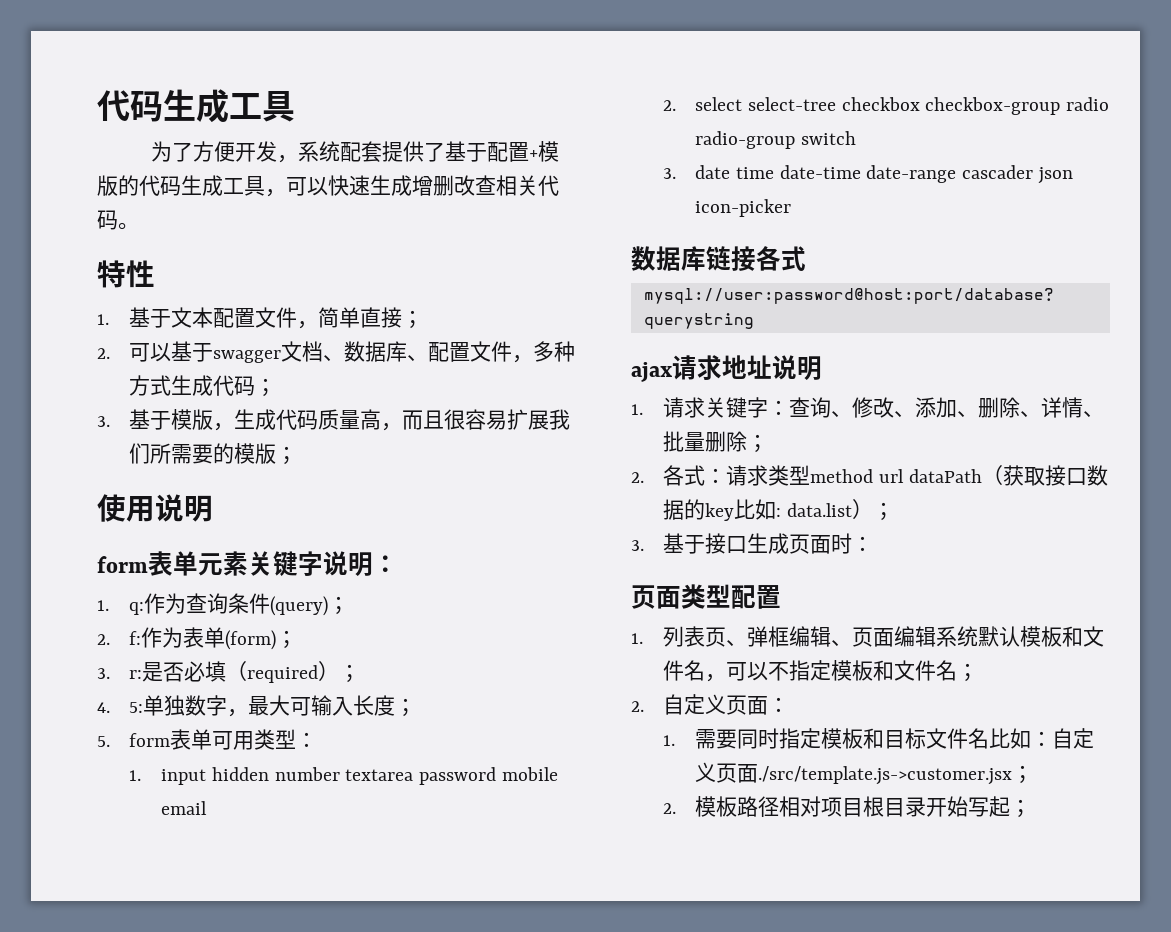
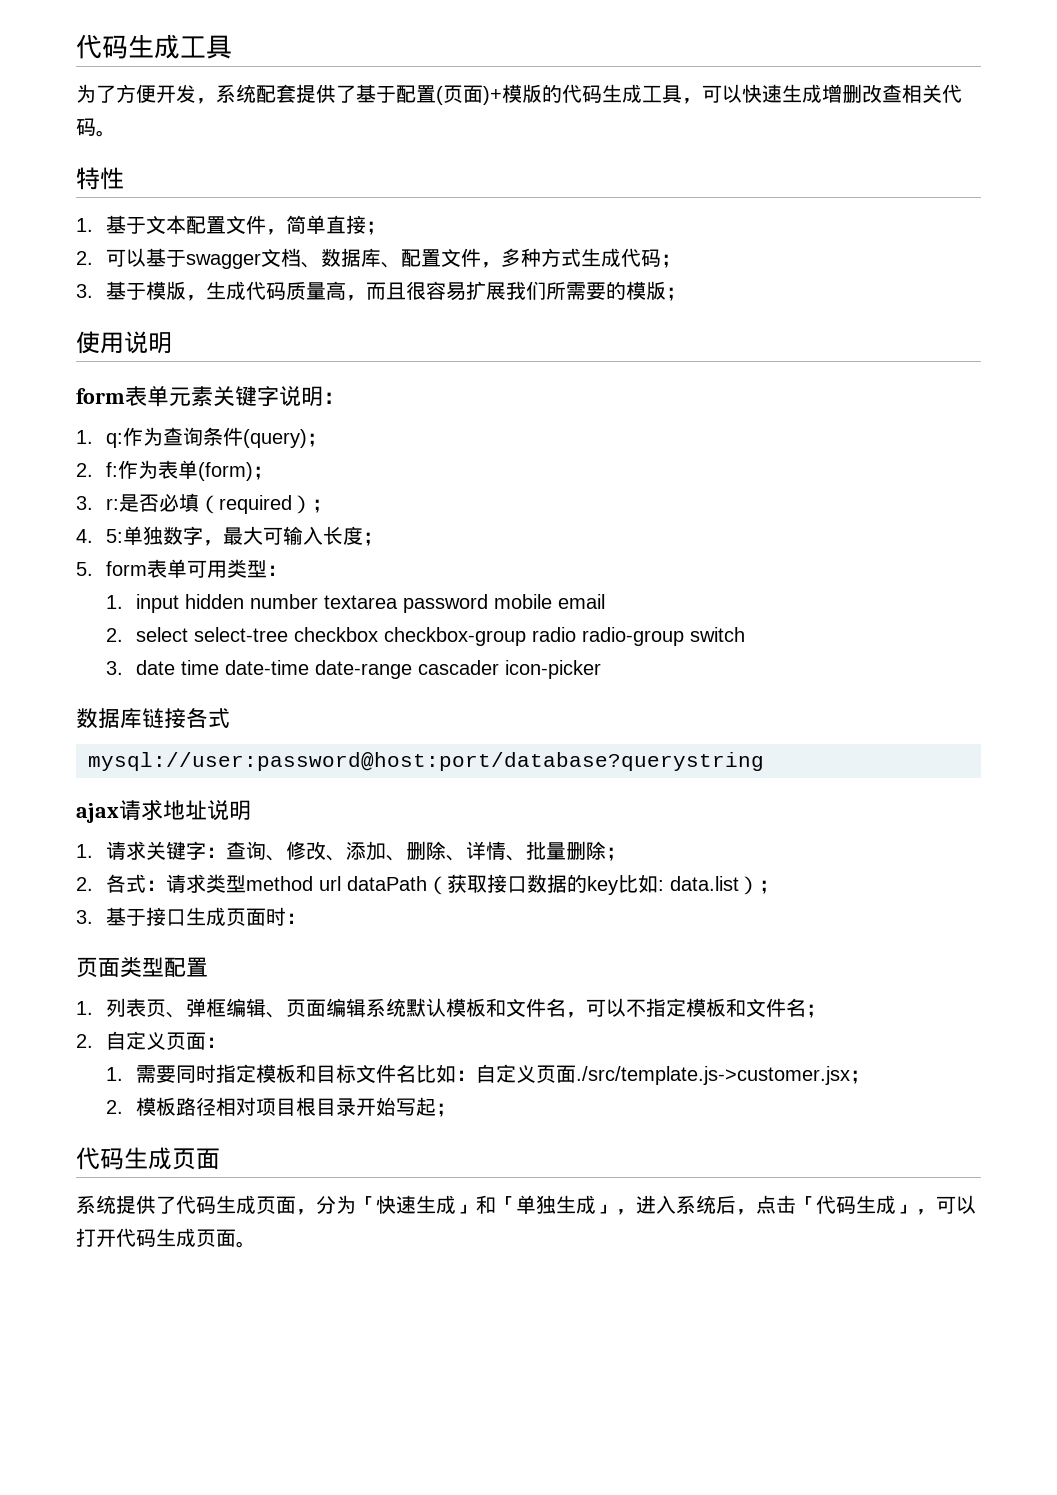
- 为了方便开发，系统配套提供了基于配置+模版的代码生成工具，可以快速生成增删改查相关代码。
+ 为了方便开发，系统配套提供了基于配置(页面)+模版的代码生成工具，可以快速生成增删改查相关代码。
- 3. date time date-time date-range cascader json icon-picker
+ 3. date time date-time date-range cascader icon-picker
  2.模板路径相对项目根目录开始写起；
+ 代码生成页面
+ 系统提供了代码生成页面，分为「快速生成」和「单独生成」，进入系统后，点击「代码生成」，可以打开代码生成页面。

